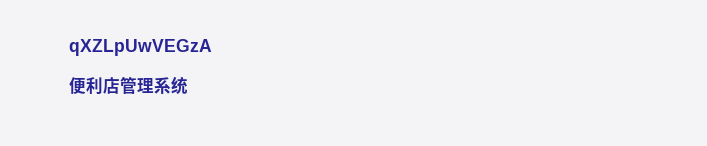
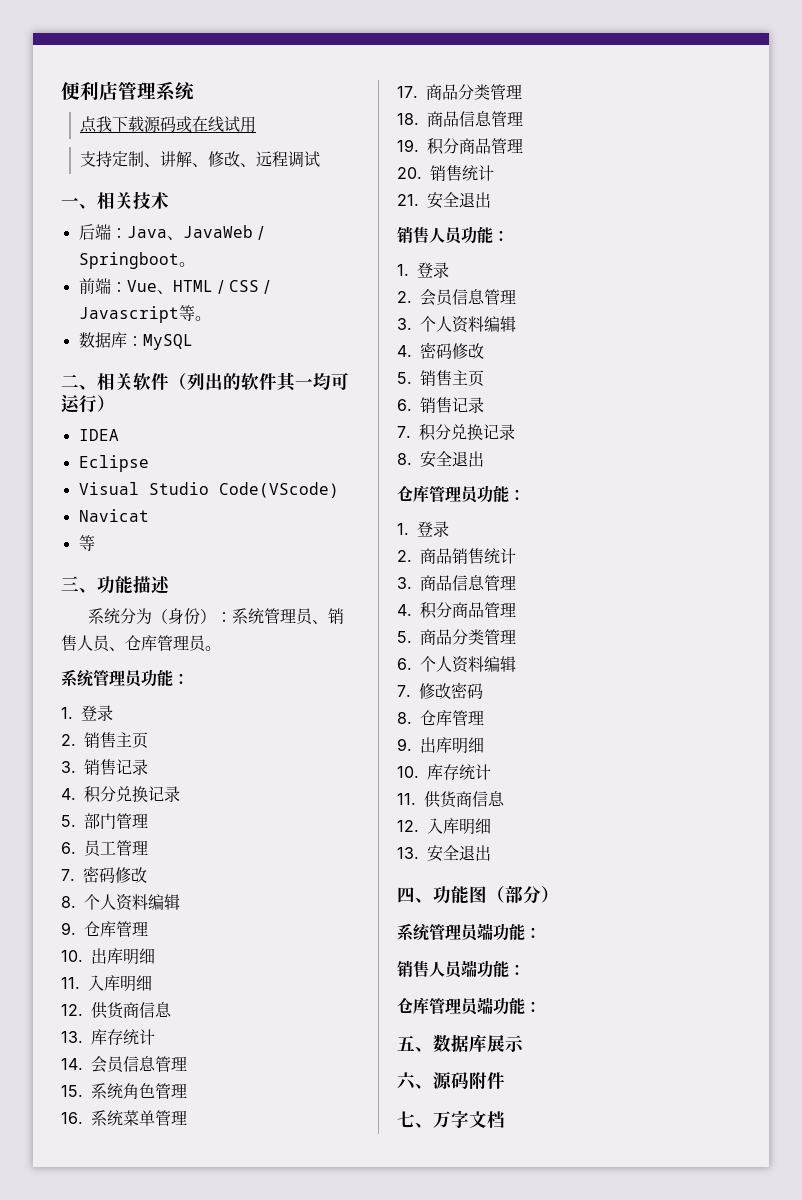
- qXZLpUwVEGzA
+ 点我下载源码或在线试用
+ 支持定制、讲解、修改、远程调试
+ 一、相关技术
+ 后端：Java、JavaWeb / Springboot。
+ 前端：Vue、HTML / CSS / Javascript等。
+ 数据库：MySQL
+ 二、相关软件（列出的软件其一均可运行）
+ IDEA
+ Eclipse
+ Visual Studio Code(VScode)
+ Navicat
+ 等
+ 三、功能描述
+ 系统分为（身份）：系统管理员、销售人员、仓库管理员。
+ 系统管理员功能：
+ 1.登录
+ 2.销售主页
+ 3.销售记录
+ 4.积分兑换记录
+ 5.部门管理
+ 6.员工管理
+ 7.密码修改
+ 8.个人资料编辑
+ 9.仓库管理
+ 10.出库明细
+ 11.入库明细
+ 12.供货商信息
+ 13.库存统计
+ 14.会员信息管理
+ 15.系统角色管理
+ 16.系统菜单管理
+ 17.商品分类管理
+ 18.商品信息管理
+ 19.积分商品管理
+ 20.销售统计
+ 21.安全退出
+ 销售人员功能：
+ 1.登录
+ 2.会员信息管理
+ 3.个人资料编辑
+ 4.密码修改
+ 5.销售主页
+ 6.销售记录
+ 7.积分兑换记录
+ 8.安全退出
+ 仓库管理员功能：
+ 1.登录
+ 2.商品销售统计
+ 3.商品信息管理
+ 4.积分商品管理
+ 5.商品分类管理
+ 6.个人资料编辑
+ 7.修改密码
+ 8.仓库管理
+ 9.出库明细
+ 10.库存统计
+ 11.供货商信息
+ 12.入库明细
+ 13.安全退出
+ 四、功能图（部分）
+ 系统管理员端功能：
+ 销售人员端功能：
+ 仓库管理员端功能：
+ 五、数据库展示
+ 六、源码附件
+ 七、万字文档

